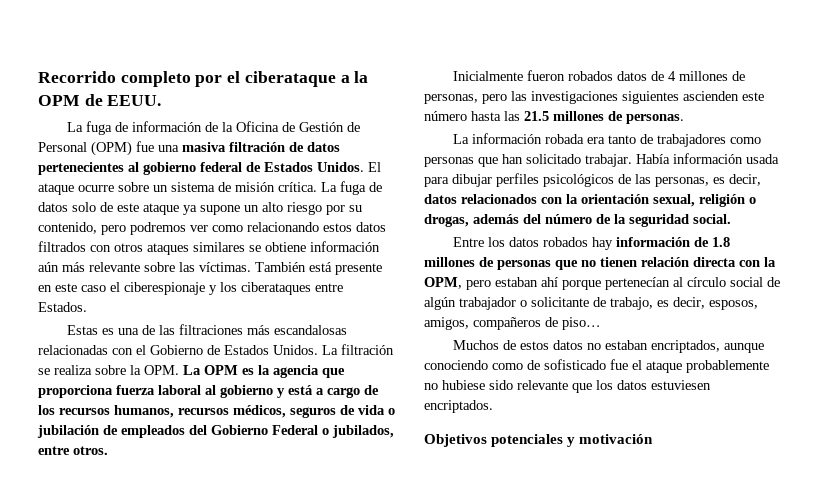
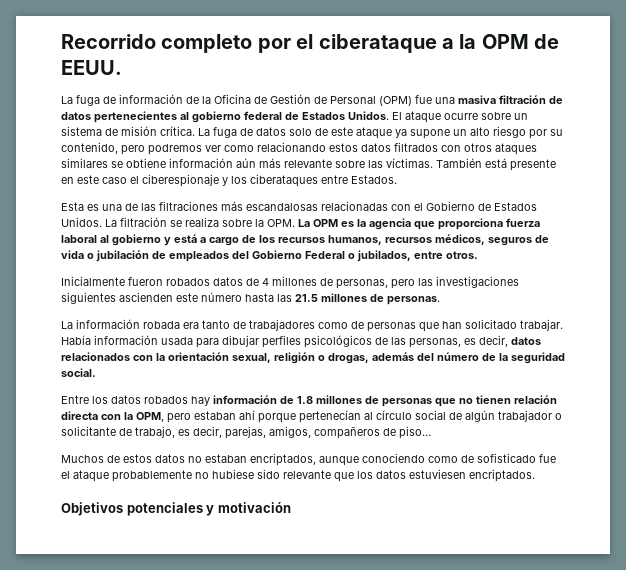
- Estas es una de las filtraciones más escandalosas relacionadas con el Gobierno de Estados Unidos.
+ Esta es una de las filtraciones más escandalosas relacionadas con el Gobierno de Estados Unidos.
- La información robada era tanto de trabajadores como personas que han solicitado trabajar.
+ La información robada era tanto de trabajadores como de personas que han solicitado trabajar.
- Entre los datos robados hay información de 1.8 millones de personas que no tienen relación directa con la OPM, pero estaban ahí porque pertenecían al círculo social de algún trabajador o solicitante de trabajo, es decir, esposos, amigos, compañeros de piso…
+ Entre los datos robados hay información de 1.8 millones de personas que no tienen relación directa con la OPM, pero estaban ahí porque pertenecían al círculo social de algún trabajador o solicitante de trabajo, es decir, parejas, amigos, compañeros de piso…

